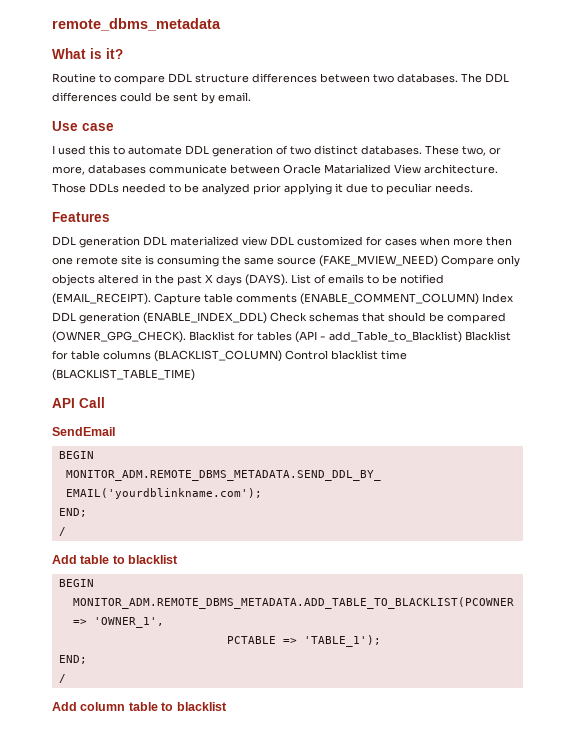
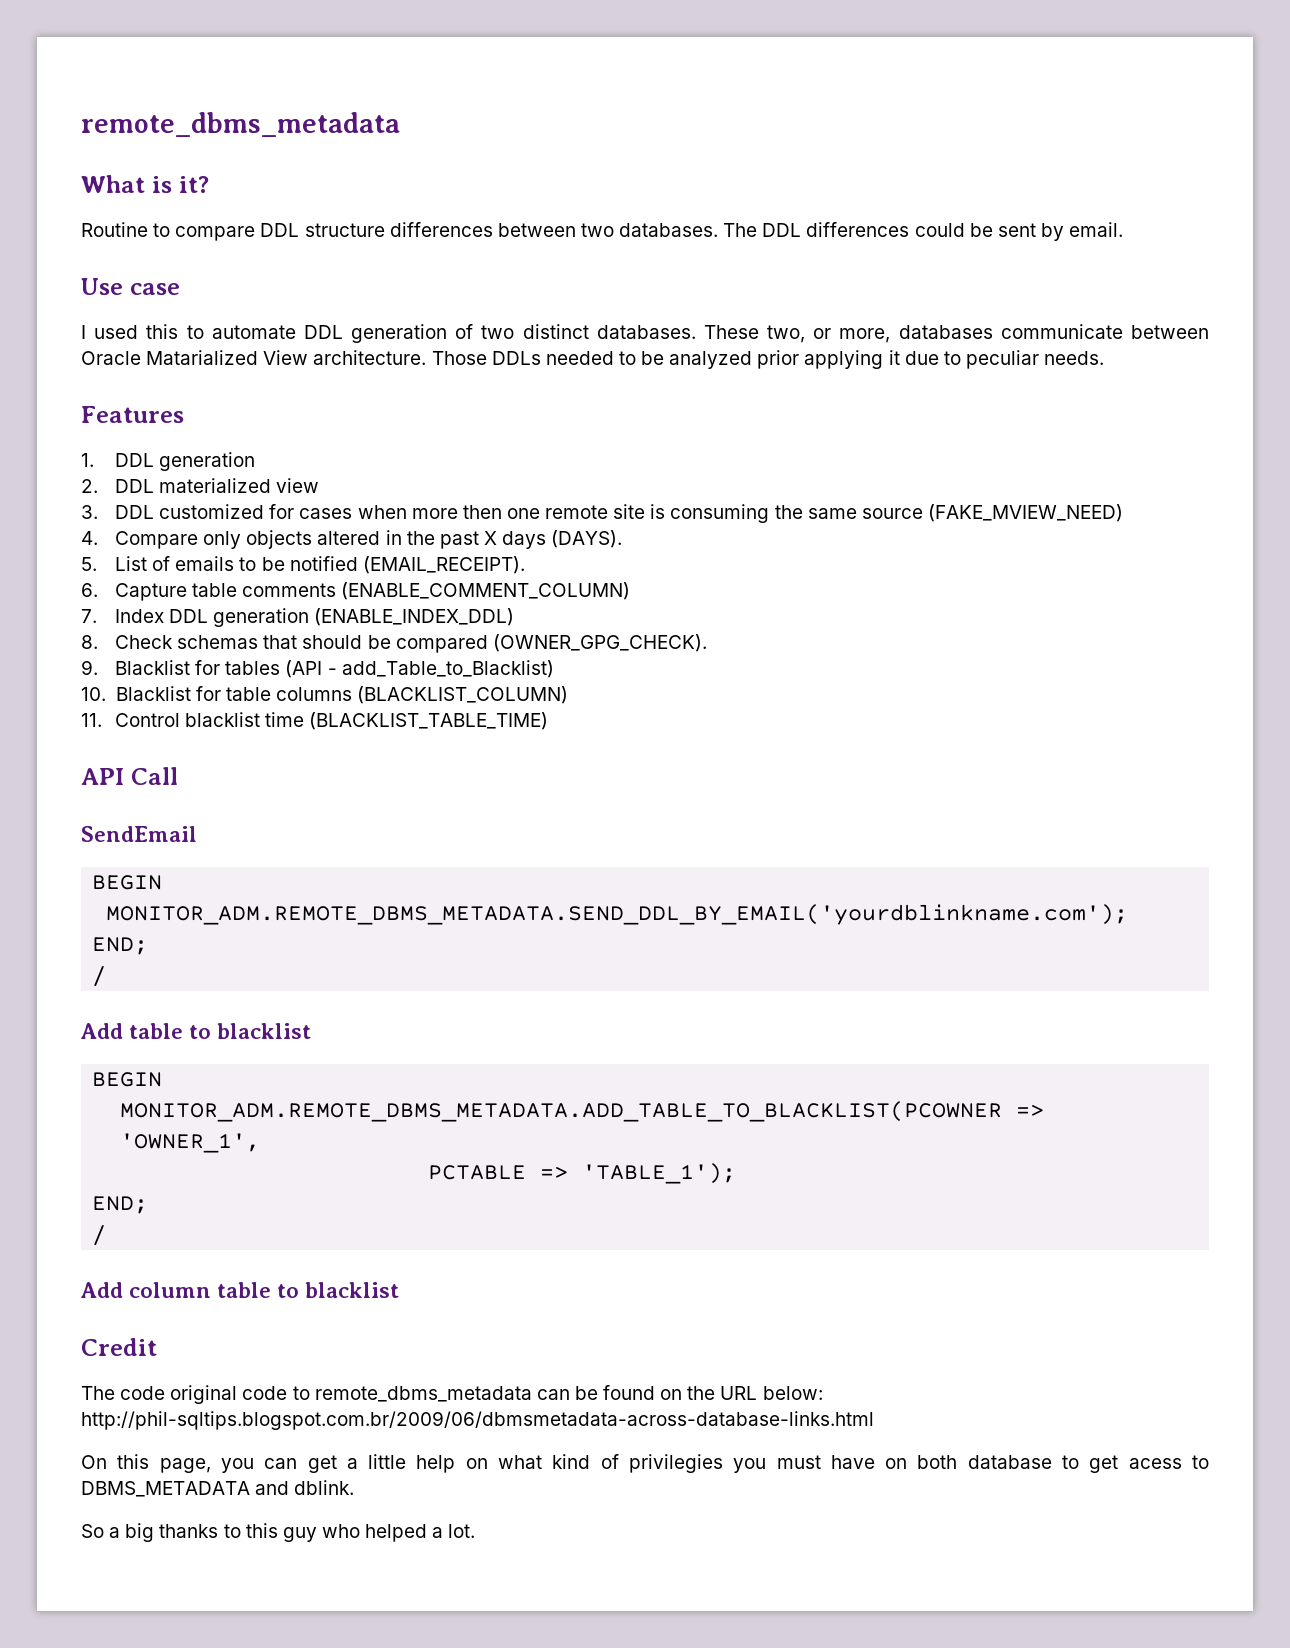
- DDL generation DDL materialized view DDL customized for cases when more then one remote site is consuming the same source (FAKE_MVIEW_NEED) Compare only objects altered in the past X days (DAYS). List of emails to be notified (EMAIL_RECEIPT). Capture table comments (ENABLE_COMMENT_COLUMN) Index DDL generation (ENABLE_INDEX_DDL) Check schemas that should be compared (OWNER_GPG_CHECK). Blacklist for tables (API - add_Table_to_Blacklist) Blacklist for table columns (BLACKLIST_COLUMN) Control blacklist time (BLACKLIST_TABLE_TIME)
+ 1. DDL generation
+ 2. DDL materialized view
+ 3. DDL customized for cases when more then one remote site is consuming the same source (FAKE_MVIEW_NEED)
+ 4. Compare only objects altered in the past X days (DAYS).
+ 5. List of emails to be notified (EMAIL_RECEIPT).
+ 6. Capture table comments (ENABLE_COMMENT_COLUMN)
+ 7. Index DDL generation (ENABLE_INDEX_DDL)
+ 8. Check schemas that should be compared (OWNER_GPG_CHECK).
+ 9. Blacklist for tables (API - add_Table_to_Blacklist)
+ 10. Blacklist for table columns (BLACKLIST_COLUMN)
+ 11. Control blacklist time (BLACKLIST_TABLE_TIME)
+ Credit
+ The code original code to remote_dbms_metadata can be found on the URL below: http://phil-sqltips.blogspot.com.br/2009/06/dbmsmetadata-across-database-links.html
+ On this page, you can get a little help on what kind of privilegies you must have on both database to get acess to DBMS_METADATA and dblink.
+ So a big thanks to this guy who helped a lot.

